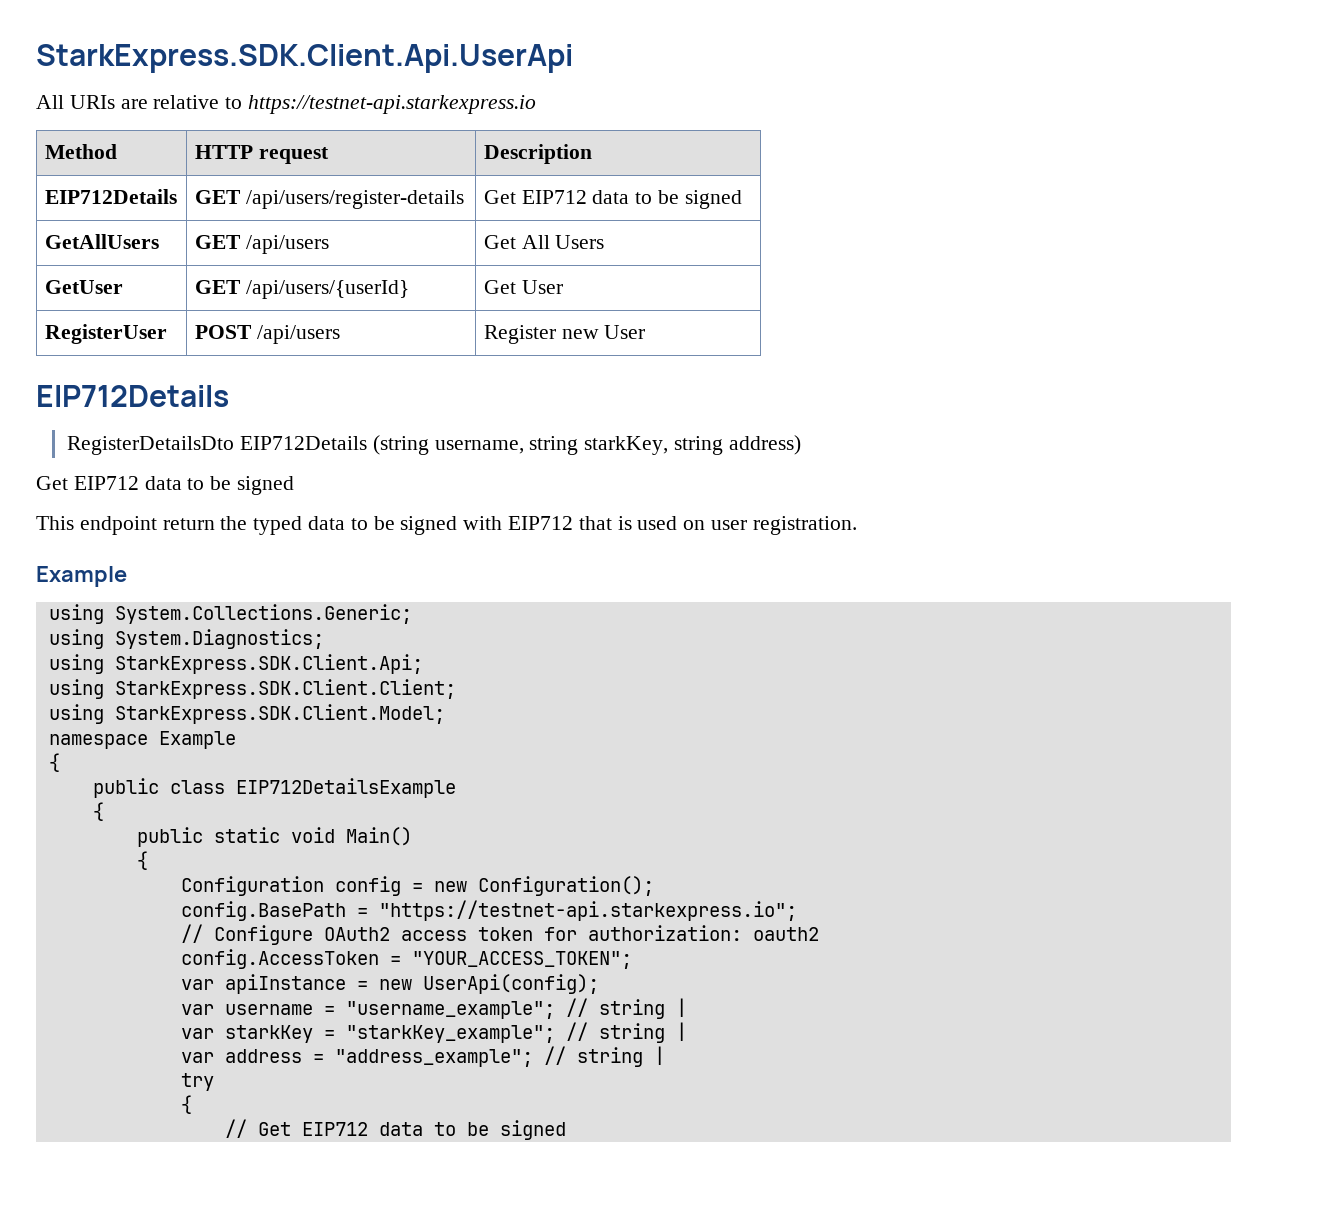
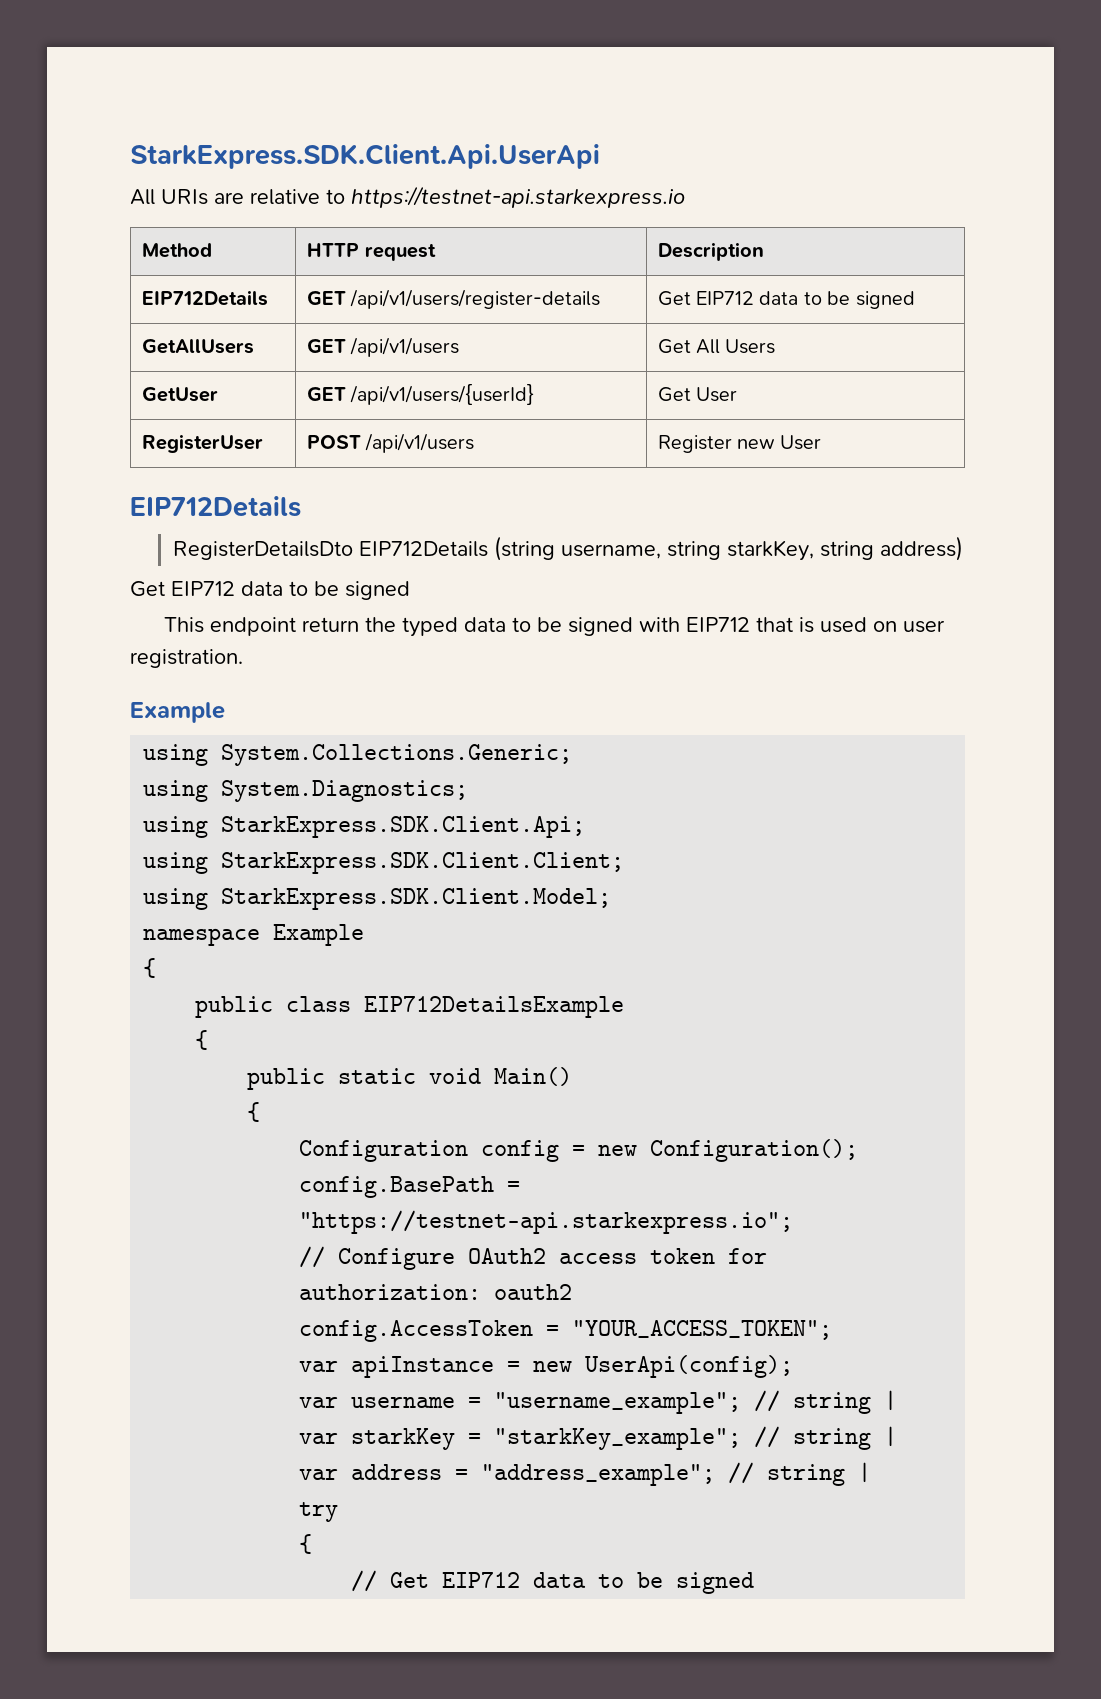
- EIP712Details | GET /api/users/register-details | Get EIP712 data to be signed
+ EIP712Details | GET /api/v1/users/register-details | Get EIP712 data to be signed
- GetAllUsers | GET /api/users | Get All Users
+ GetAllUsers | GET /api/v1/users | Get All Users
- GetUser | GET /api/users/{userId} | Get User
+ GetUser | GET /api/v1/users/{userId} | Get User
- RegisterUser | POST /api/users | Register new User
+ RegisterUser | POST /api/v1/users | Register new User

